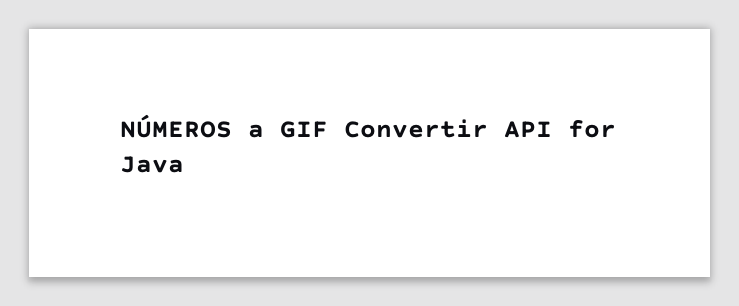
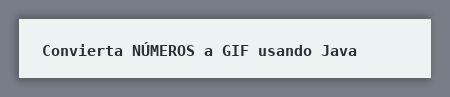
- NÚMEROS a GIF Convertir API for Java
+ Convierta NÚMEROS a GIF usando Java

